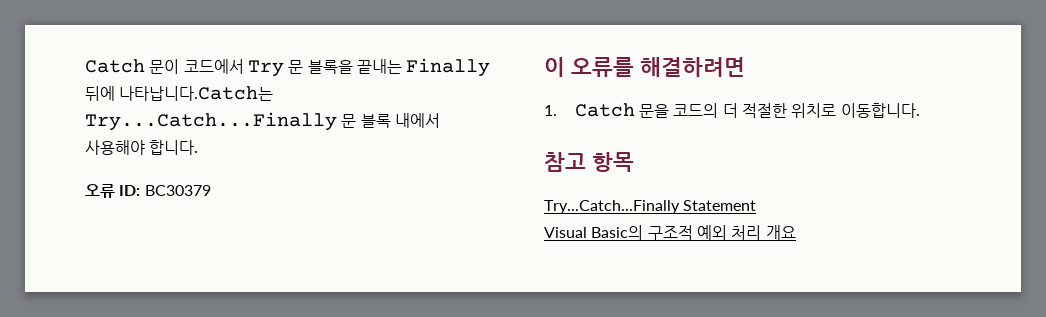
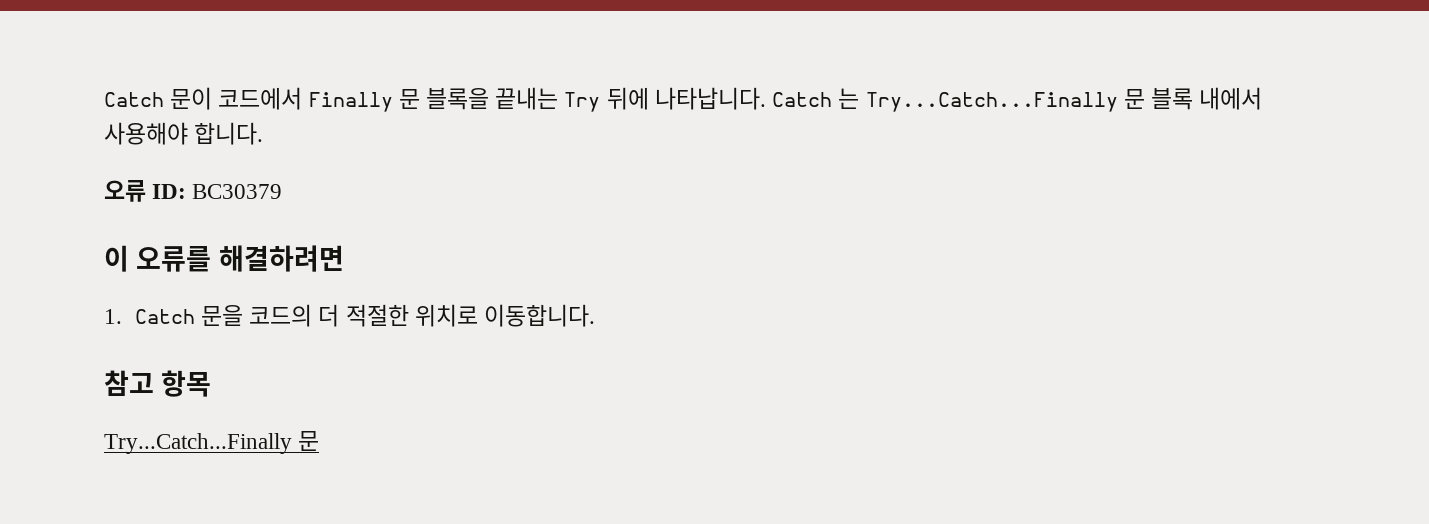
- Catch 문이 코드에서 Try 문 블록을 끝내는 Finally 뒤에 나타납니다.Catch는 Try...Catch...Finally 문 블록 내에서 사용해야 합니다.
+ Catch 문이 코드에서 Finally 문 블록을 끝내는 Try 뒤에 나타납니다. Catch 는 Try...Catch...Finally 문 블록 내에서 사용해야 합니다.
  참고 항목
- Try...Catch...Finally Statement
- Visual Basic의 구조적 예외 처리 개요
+ Try...Catch...Finally 문

